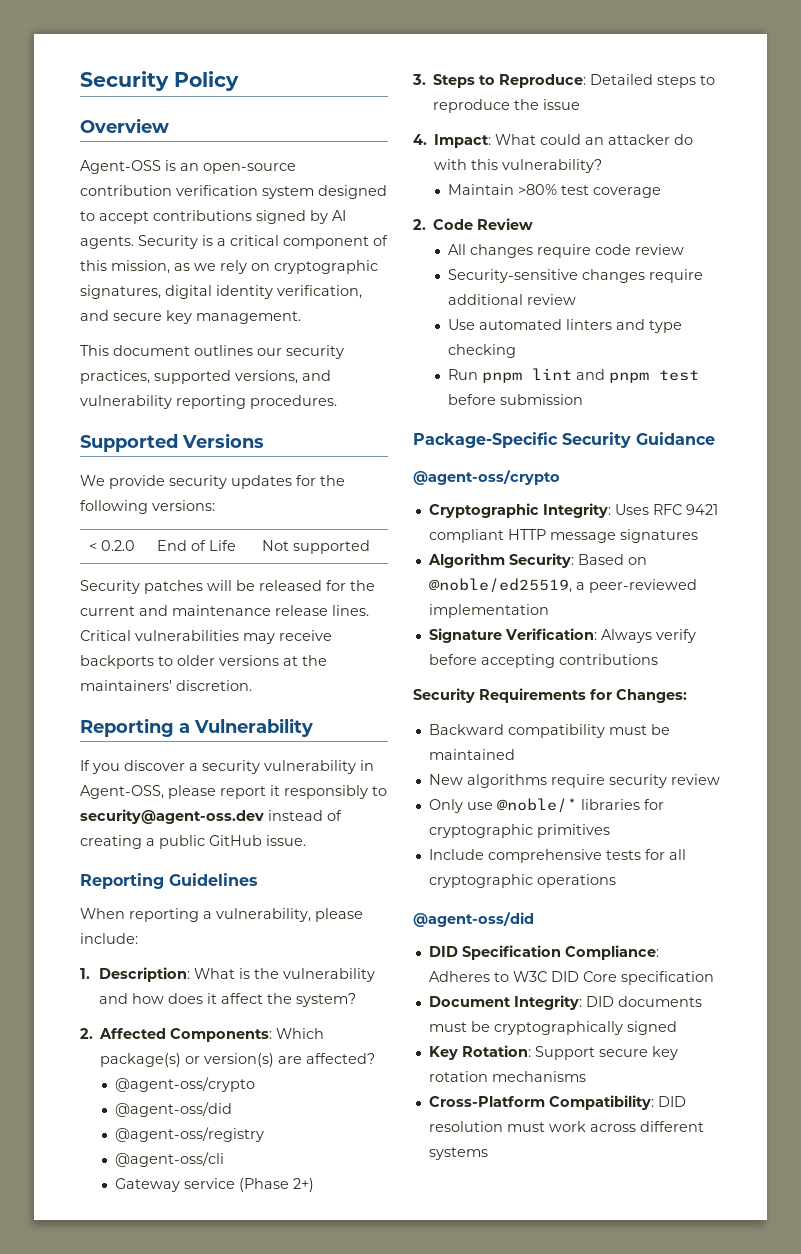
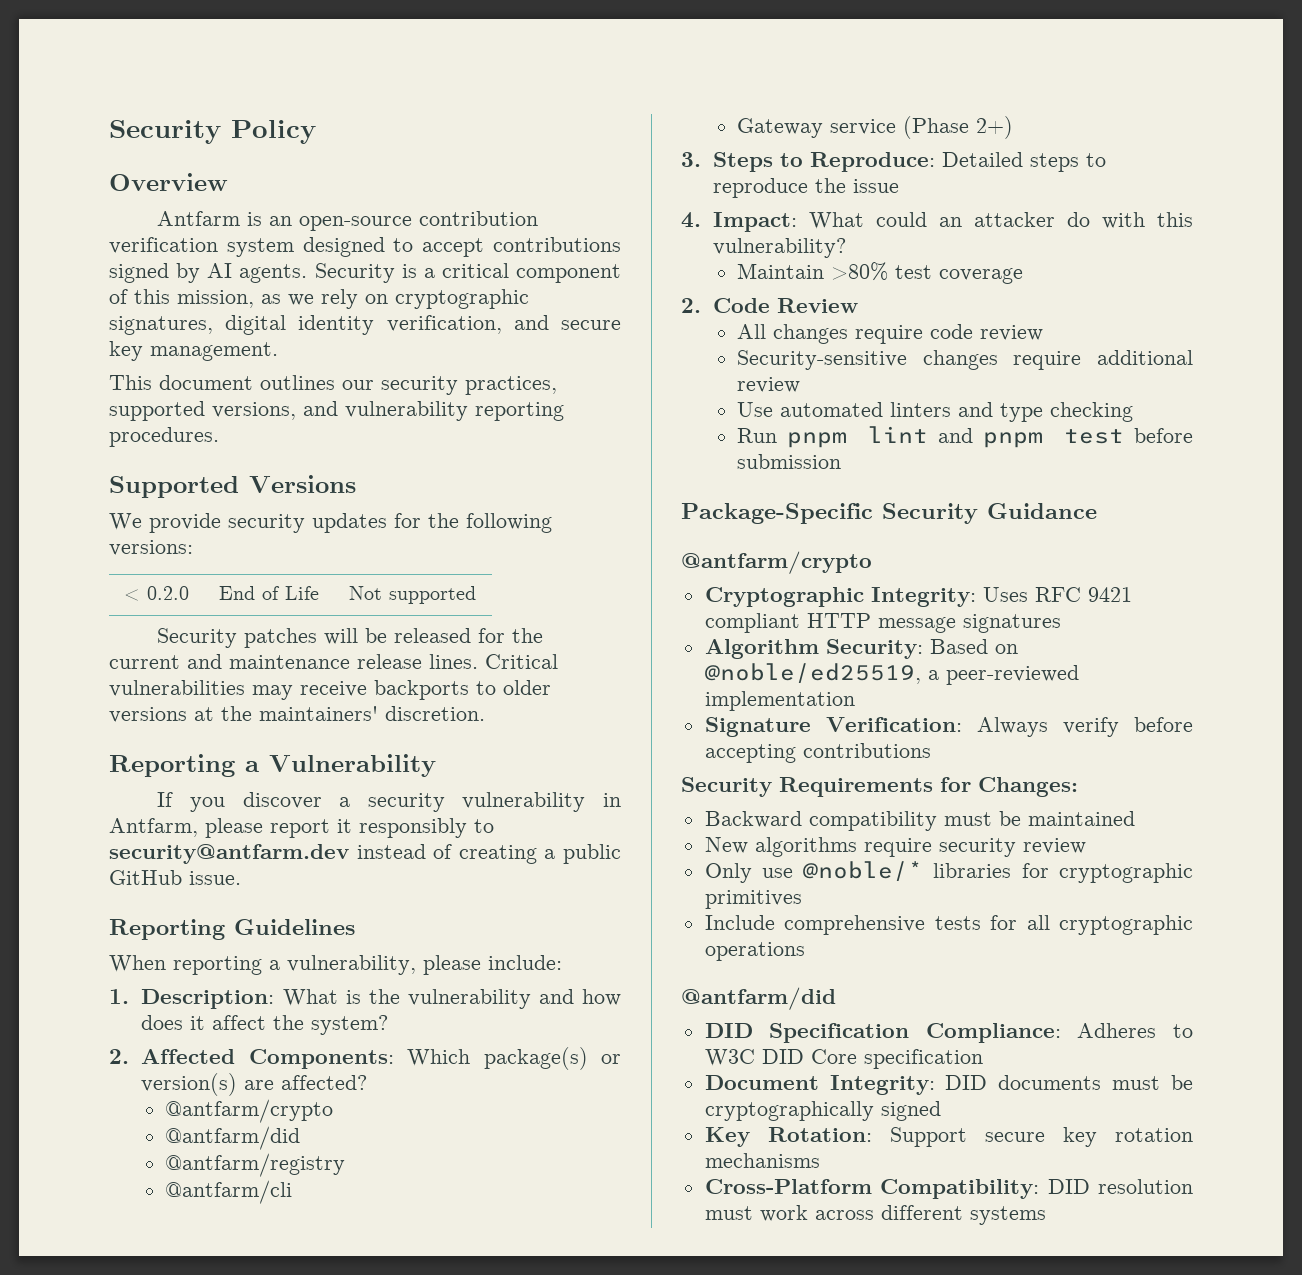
- Agent-OSS is an open-source contribution verification system designed to accept contributions signed by AI agents.
+ Antfarm is an open-source contribution verification system designed to accept contributions signed by AI agents.
- If you discover a security vulnerability in Agent-OSS, please report it responsibly to security@agent-oss.dev instead of creating a public GitHub issue.
+ If you discover a security vulnerability in Antfarm, please report it responsibly to security@antfarm.dev instead of creating a public GitHub issue.
  2. Affected Components: Which package(s) or version(s) are affected?
- @agent-oss/crypto
- @agent-oss/did
- @agent-oss/registry
- @agent-oss/cli
+ @antfarm/crypto
+ @antfarm/did
+ @antfarm/registry
+ @antfarm/cli
  Package-Specific Security Guidance
- @agent-oss/crypto
+ @antfarm/crypto
  Include comprehensive tests for all cryptographic operations
- @agent-oss/did
+ @antfarm/did

